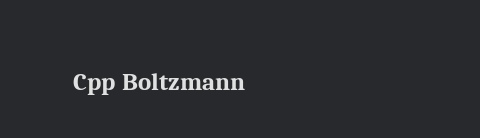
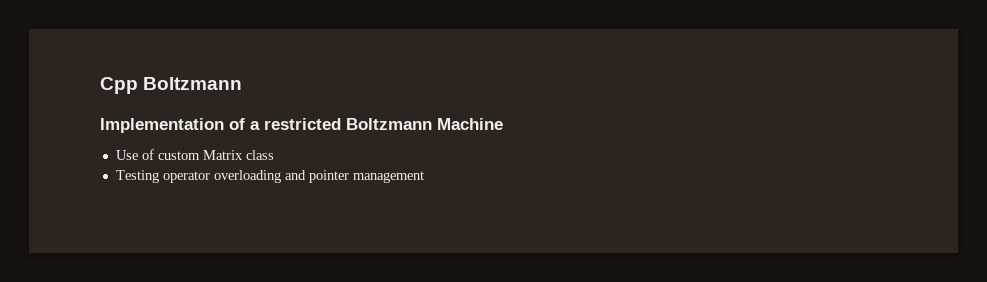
+ Implementation of a restricted Boltzmann Machine
+ Use of custom Matrix class
+ Testing operator overloading and pointer management

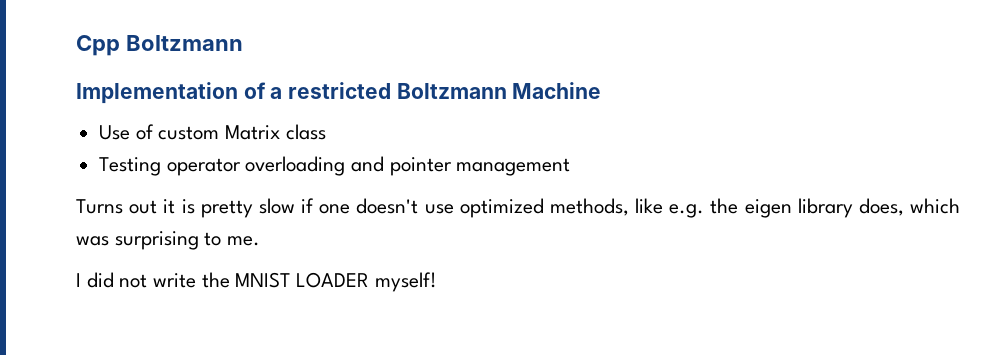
+ Turns out it is pretty slow if one doesn't use optimized methods, like e.g. the eigen library does, which was surprising to me.
+ I did not write the MNIST LOADER myself!

